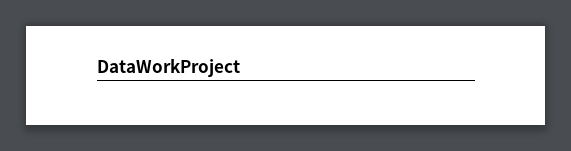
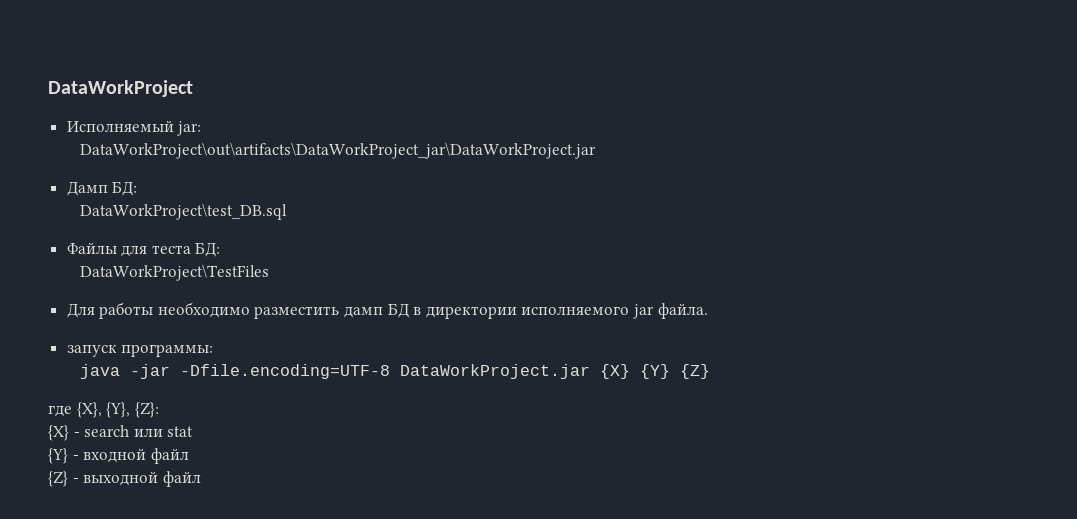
+ Исполняемый jar:
+ DataWorkProject\out\artifacts\DataWorkProject_jar\DataWorkProject.jar
+ Дамп БД:
+ DataWorkProject\test_DB.sql
+ Файлы для теста БД:
+ DataWorkProject\TestFiles
+ Для работы необходимо разместить дамп БД в директории исполняемого jar файла.
+ запуск программы:
+ java -jar -Dfile.encoding=UTF-8 DataWorkProject.jar {X} {Y} {Z}
+ где {X}, {Y}, {Z}:
+ {X} - search или stat
+ {Y} - входной файл
+ {Z} - выходной файл

